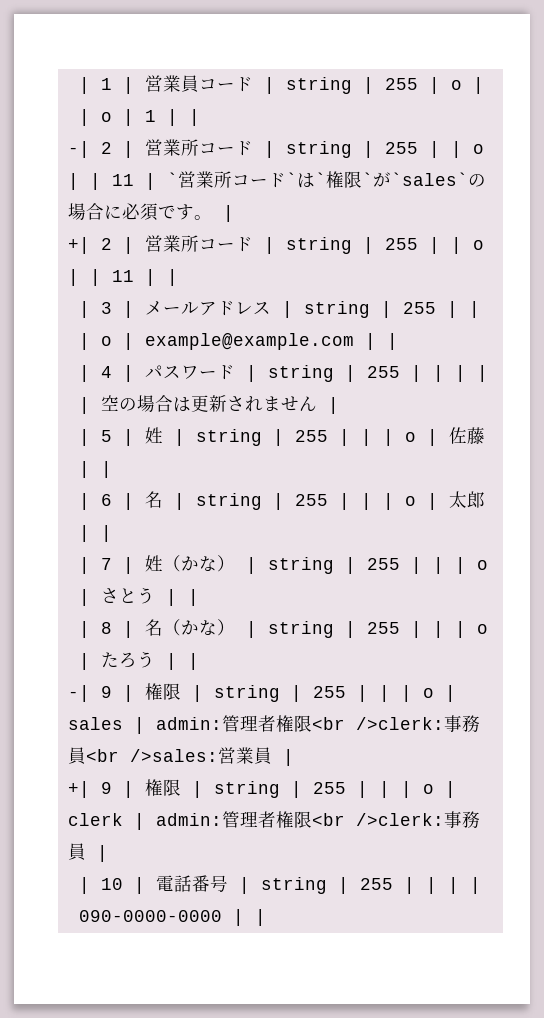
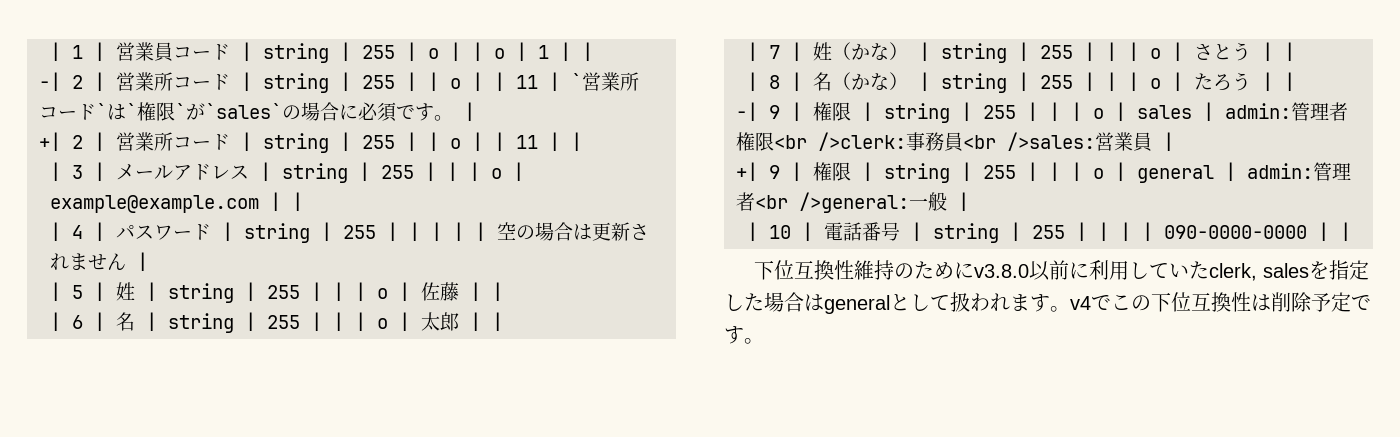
- +| 9 | 権限 | string | 255 | | | o | clerk | admin:管理者権限<br />clerk:事務員 |
+ +| 9 | 権限 | string | 255 | | | o | general | admin:管理者<br />general:一般 |
+ 下位互換性維持のためにv3.8.0以前に利用していたclerk, salesを指定した場合はgeneralとして扱われます。v4でこの下位互換性は削除予定です。

